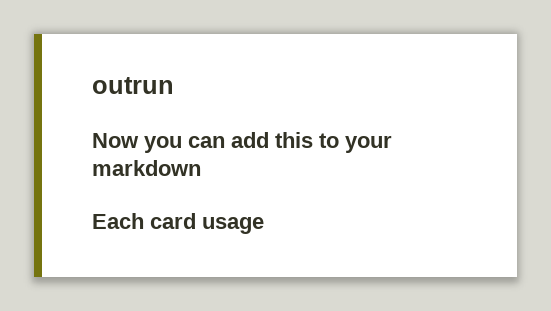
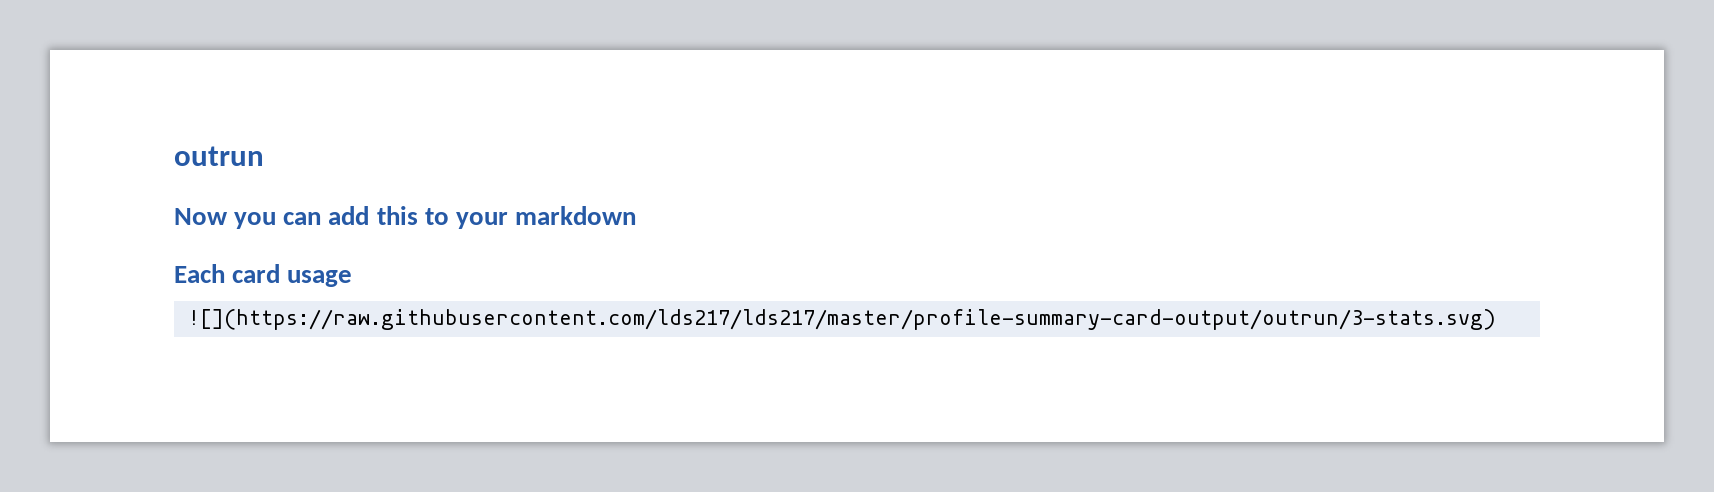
+ ![](https://raw.githubusercontent.com/lds217/lds217/master/profile-summary-card-output/outrun/3-stats.svg)

